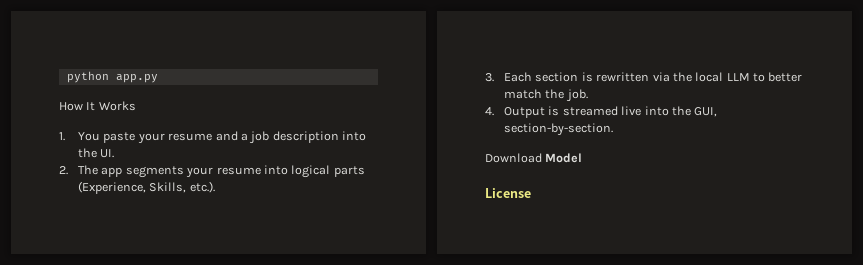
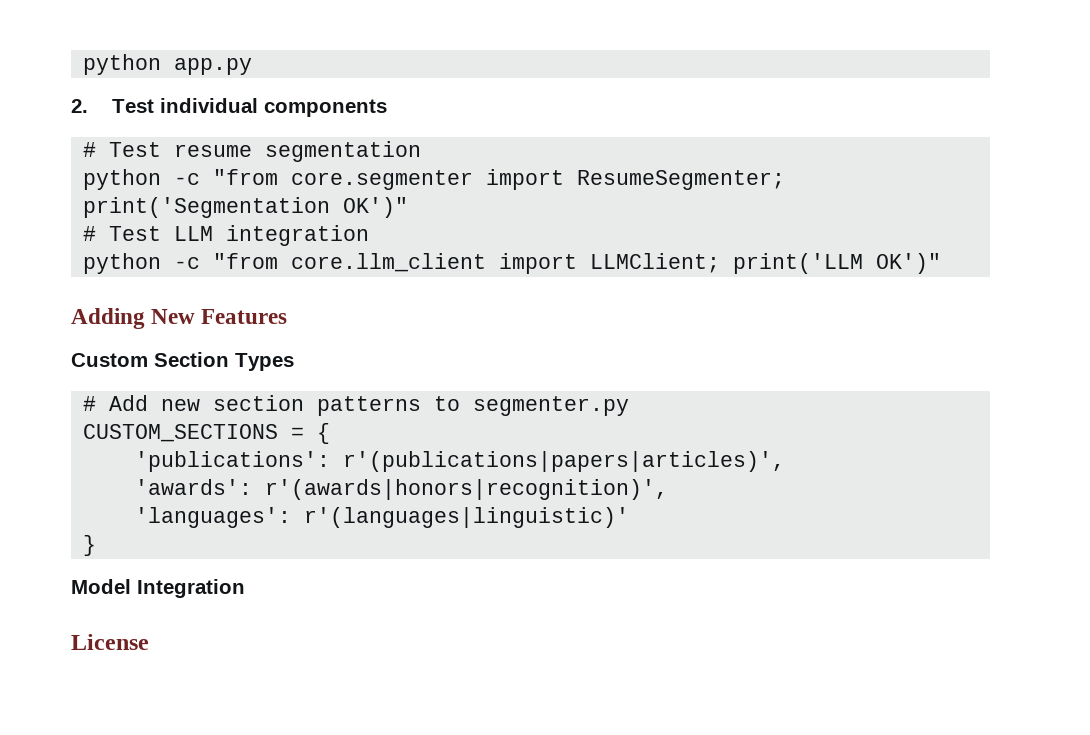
- How It Works
- 1. You paste your resume and a job description into the UI.
- 2. The app segments your resume into logical parts (Experience, Skills, etc.).
- 3. Each section is rewritten via the local LLM to better match the job.
- 4. Output is streamed live into the GUI, section-by-section.
- Download Model
+ 2. Test individual components
+ # Test resume segmentation
+ python -c "from core.segmenter import ResumeSegmenter; print('Segmentation OK')"
+ # Test LLM integration
+ python -c "from core.llm_client import LLMClient; print('LLM OK')"
+ Adding New Features
+ Custom Section Types
+ # Add new section patterns to segmenter.py
+ CUSTOM_SECTIONS = {
+ 'publications': r'(publications|papers|articles)',
+ 'awards': r'(awards|honors|recognition)',
+ 'languages': r'(languages|linguistic)'
+ }
+ Model Integration

